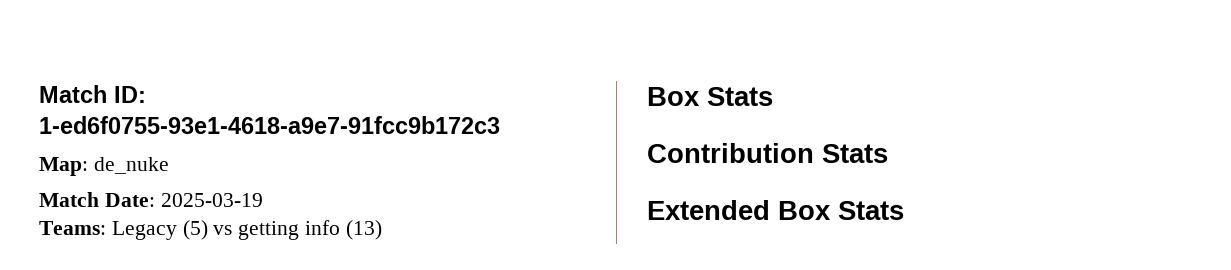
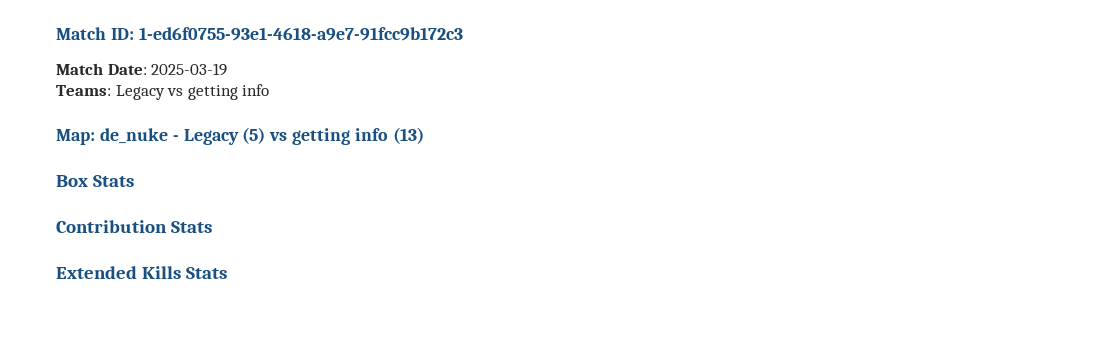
- Map: de_nuke
- Teams: Legacy (5) vs getting info (13)
+ Teams: Legacy vs getting info
+ Map: de_nuke - Legacy (5) vs getting info (13)
- Extended Box Stats
+ Extended Kills Stats

